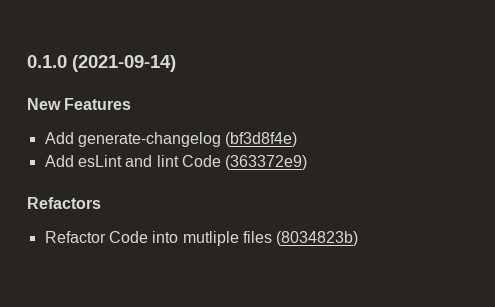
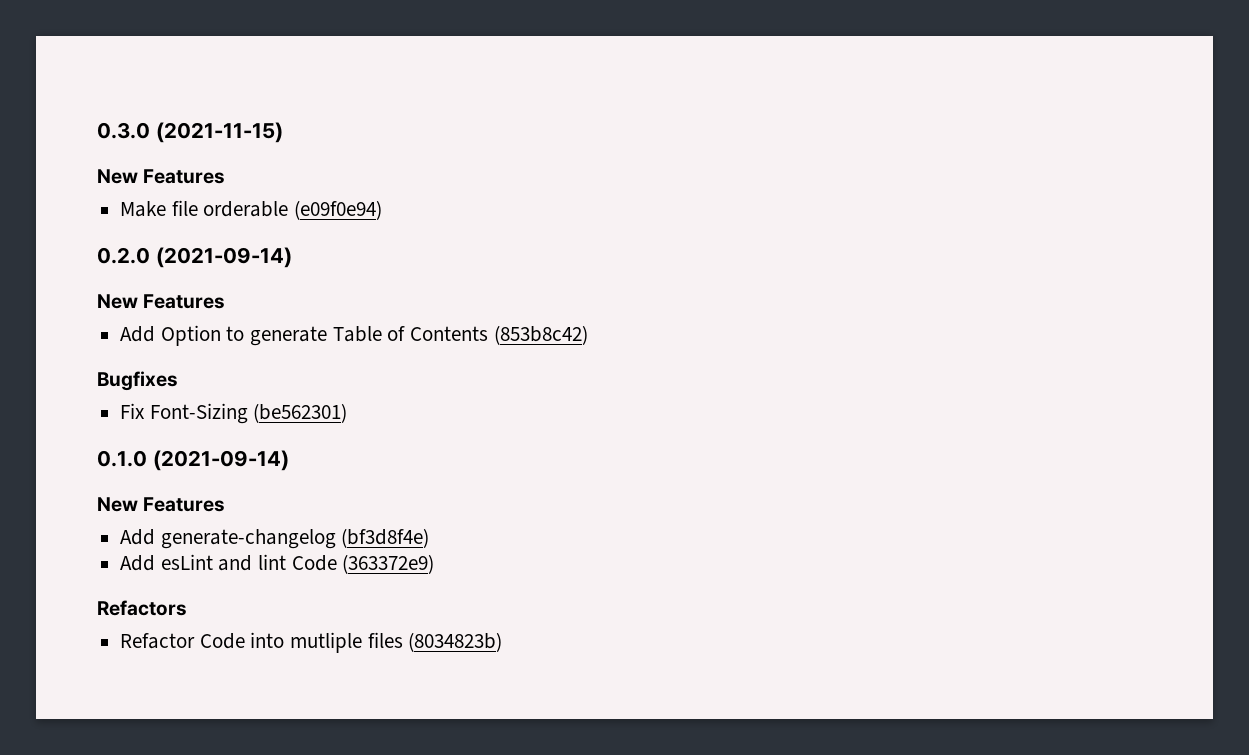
+ 0.3.0 (2021-11-15)
+ New Features
+ Make file orderable (e09f0e94)
+ 0.2.0 (2021-09-14)
+ New Features
+ Add Option to generate Table of Contents (853b8c42)
+ Bugfixes
+ Fix Font-Sizing (be562301)

